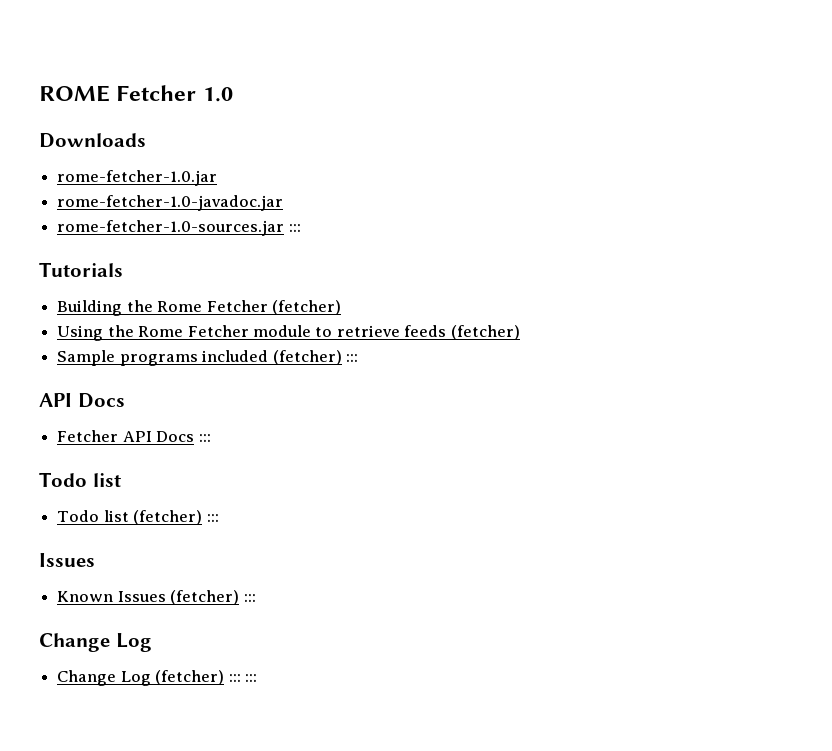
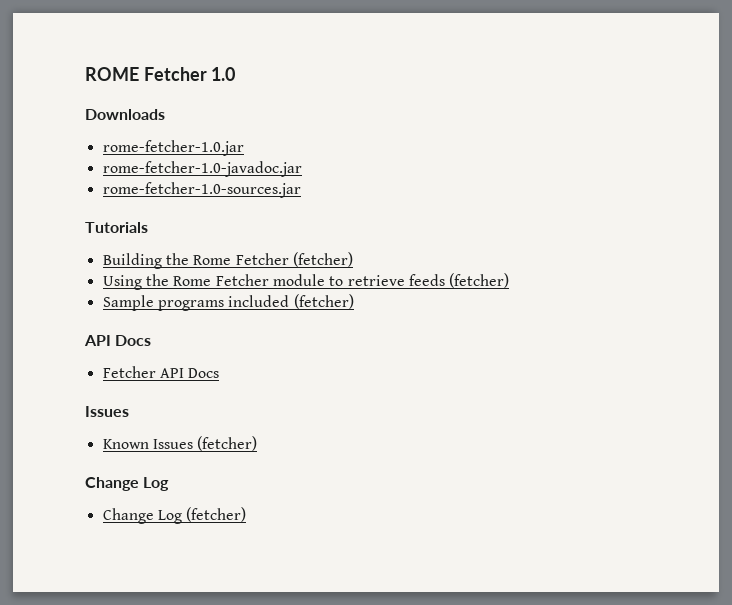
- rome-fetcher-1.0-sources.jar :::
+ rome-fetcher-1.0-sources.jar
- Sample programs included (fetcher) :::
+ Sample programs included (fetcher)
- Fetcher API Docs :::
- Todo list
- Todo list (fetcher) :::
+ Fetcher API Docs
- Known Issues (fetcher) :::
+ Known Issues (fetcher)
- Change Log (fetcher) ::: :::
+ Change Log (fetcher)

